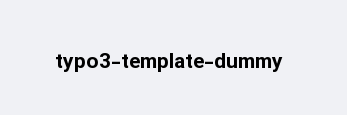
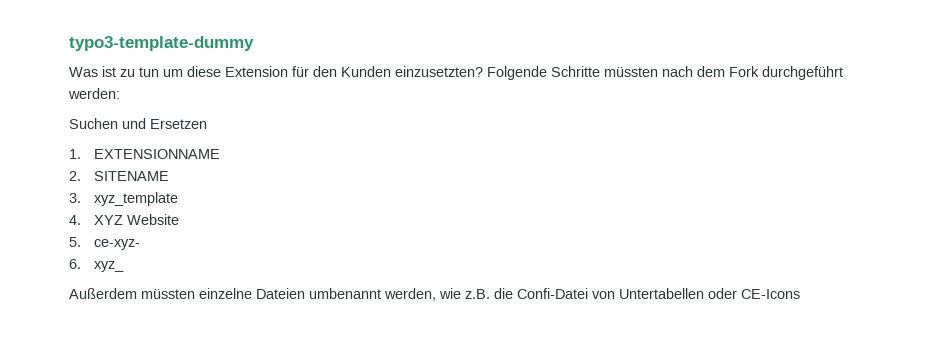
+ Was ist zu tun um diese Extension für den Kunden einzusetzten? Folgende Schritte müssten nach dem Fork durchgeführt werden:
+ Suchen und Ersetzen
+ 1. EXTENSIONNAME
+ 2. SITENAME
+ 3. xyz_template
+ 4. XYZ Website
+ 5. ce-xyz-
+ 6. xyz_
+ Außerdem müssten einzelne Dateien umbenannt werden, wie z.B. die Confi-Datei von Untertabellen oder CE-Icons

